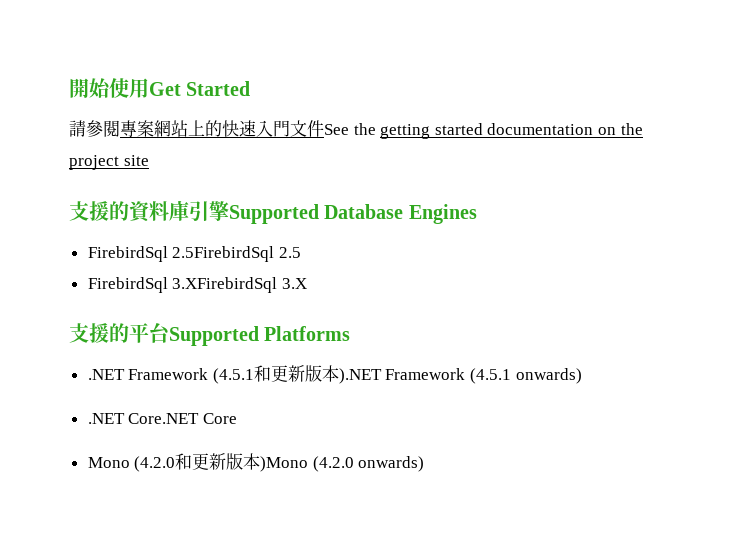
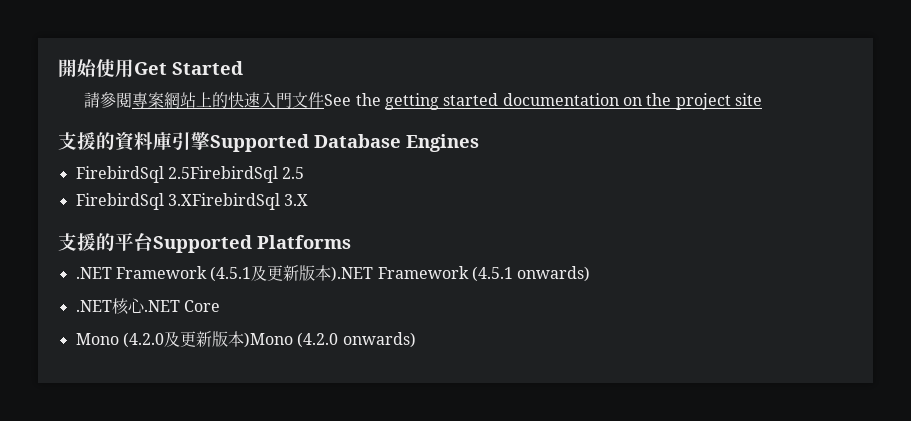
- .NET Framework (4.5.1和更新版本).NET Framework (4.5.1 onwards)
+ .NET Framework (4.5.1及更新版本).NET Framework (4.5.1 onwards)
- .NET Core.NET Core
+ .NET核心.NET Core
- Mono (4.2.0和更新版本)Mono (4.2.0 onwards)
+ Mono (4.2.0及更新版本)Mono (4.2.0 onwards)

